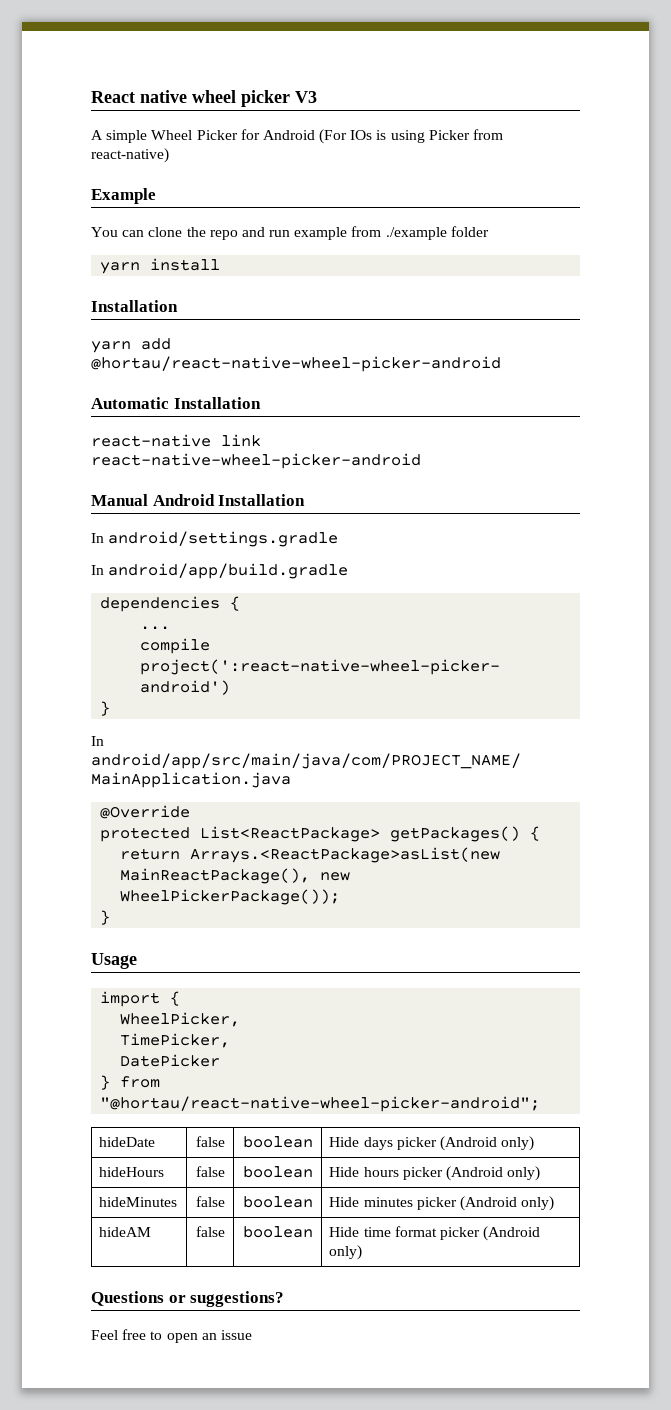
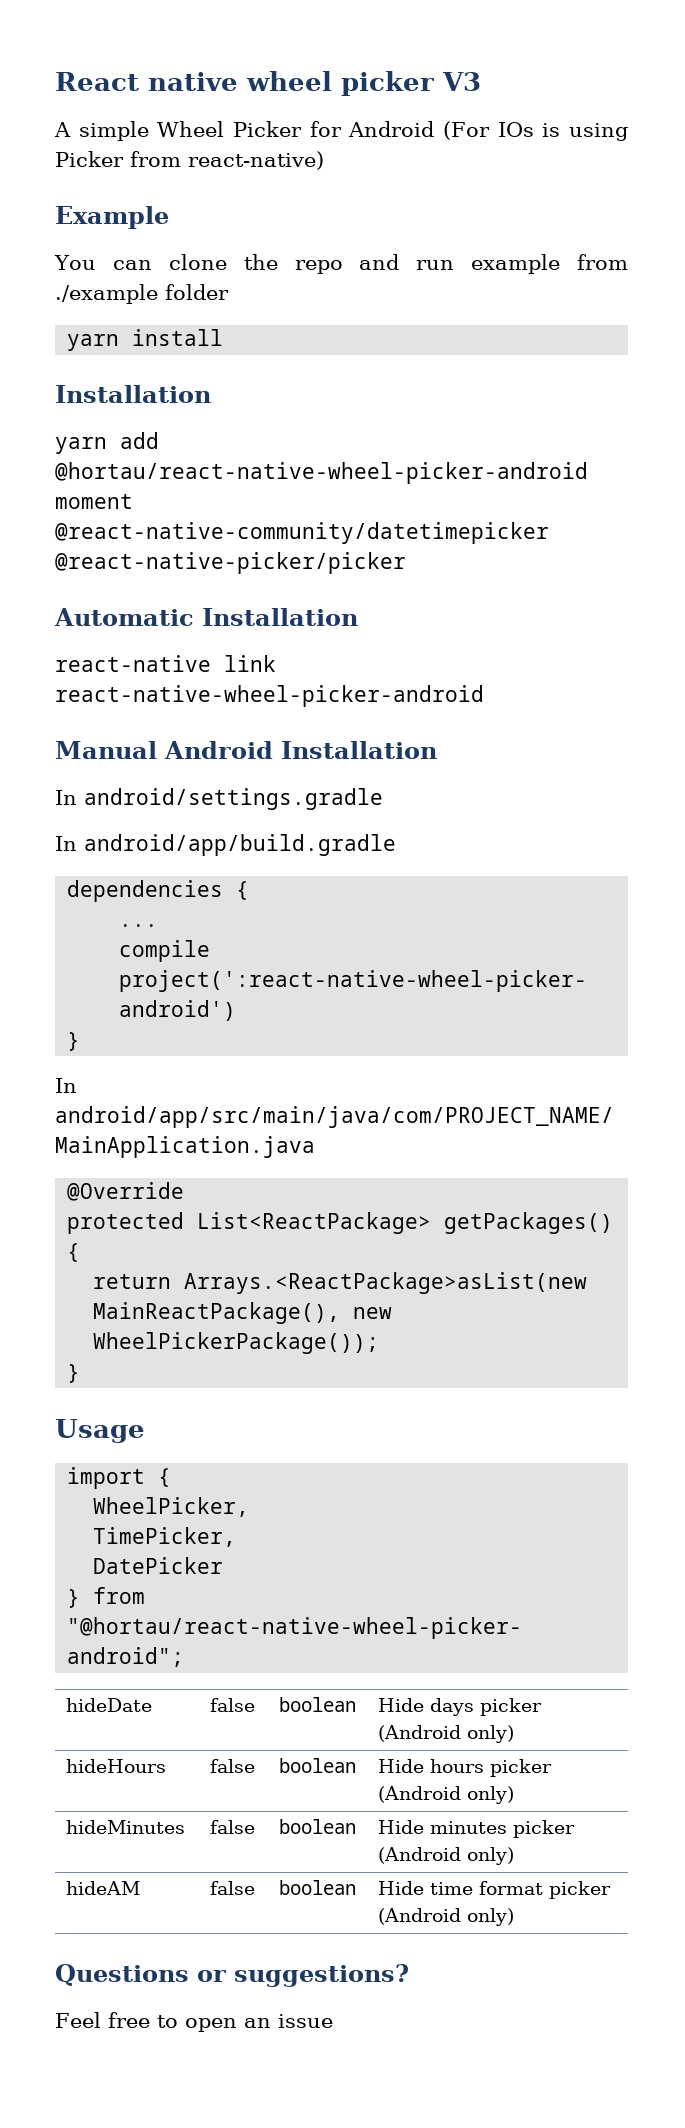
- yarn add @hortau/react-native-wheel-picker-android
+ yarn add @hortau/react-native-wheel-picker-android moment @react-native-community/datetimepicker @react-native-picker/picker

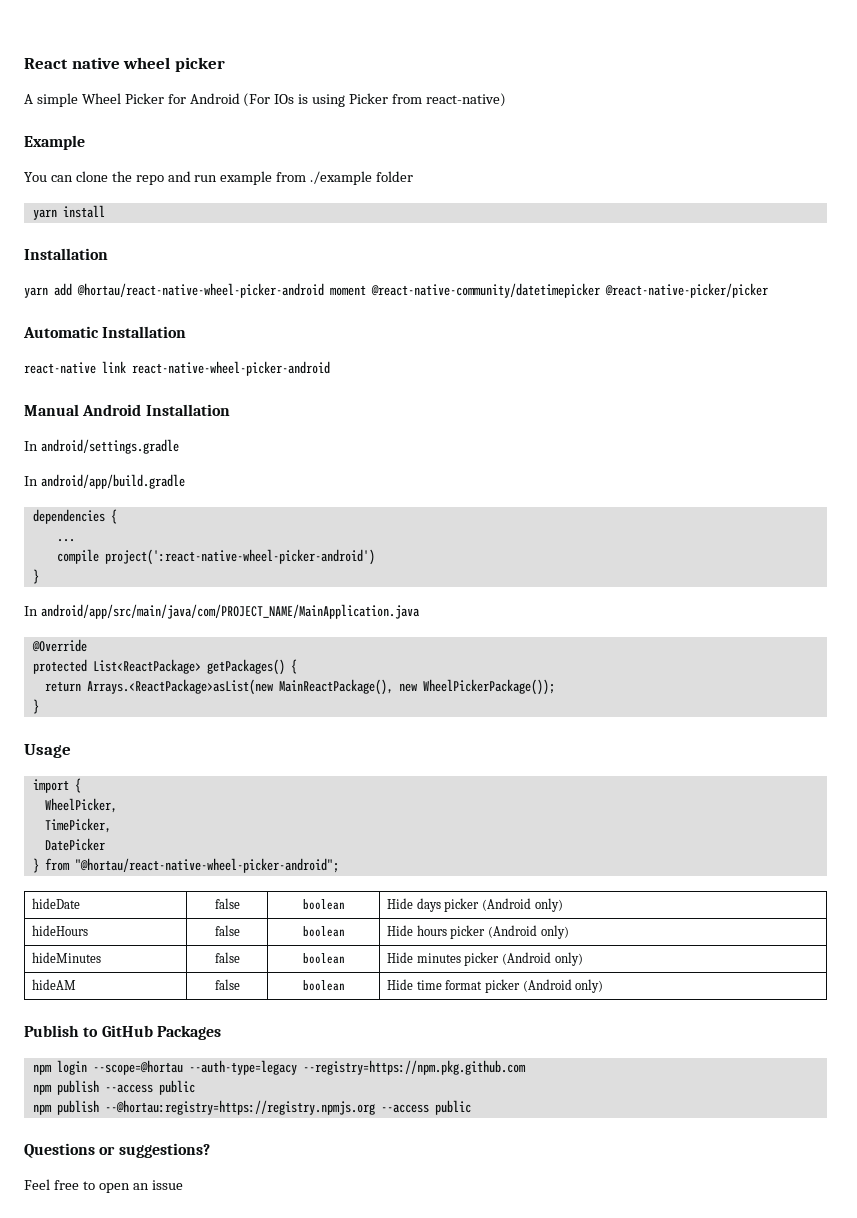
- React native wheel picker V3
+ React native wheel picker
+ Publish to GitHub Packages
+ npm login --scope=@hortau --auth-type=legacy --registry=https://npm.pkg.github.com
+ npm publish --access public
+ npm publish --@hortau:registry=https://registry.npmjs.org --access public

